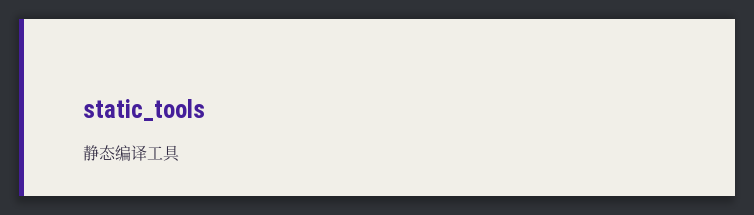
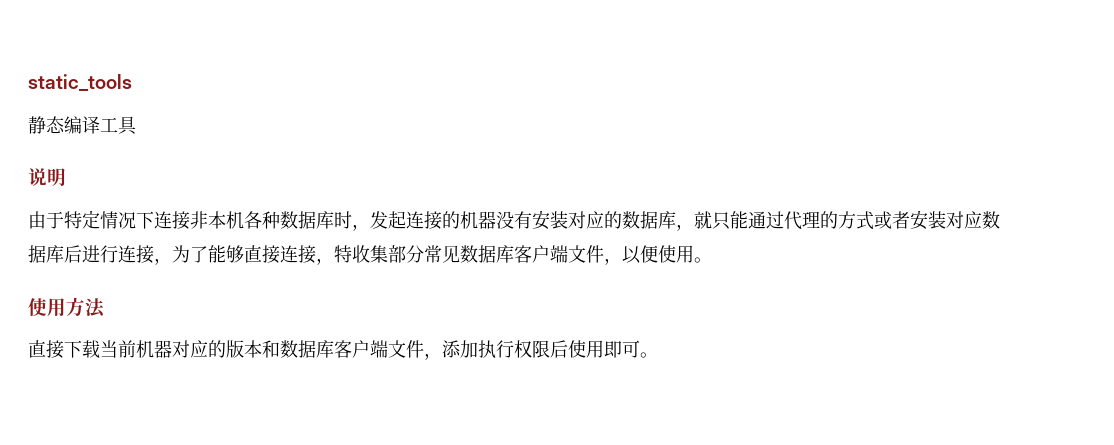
+ 说明
+ 由于特定情况下连接非本机各种数据库时，发起连接的机器没有安装对应的数据库，就只能通过代理的方式或者安装对应数据库后进行连接，为了能够直接连接，特收集部分常见数据库客户端文件，以便使用。
+ 使用方法
+ 直接下载当前机器对应的版本和数据库客户端文件，添加执行权限后使用即可。

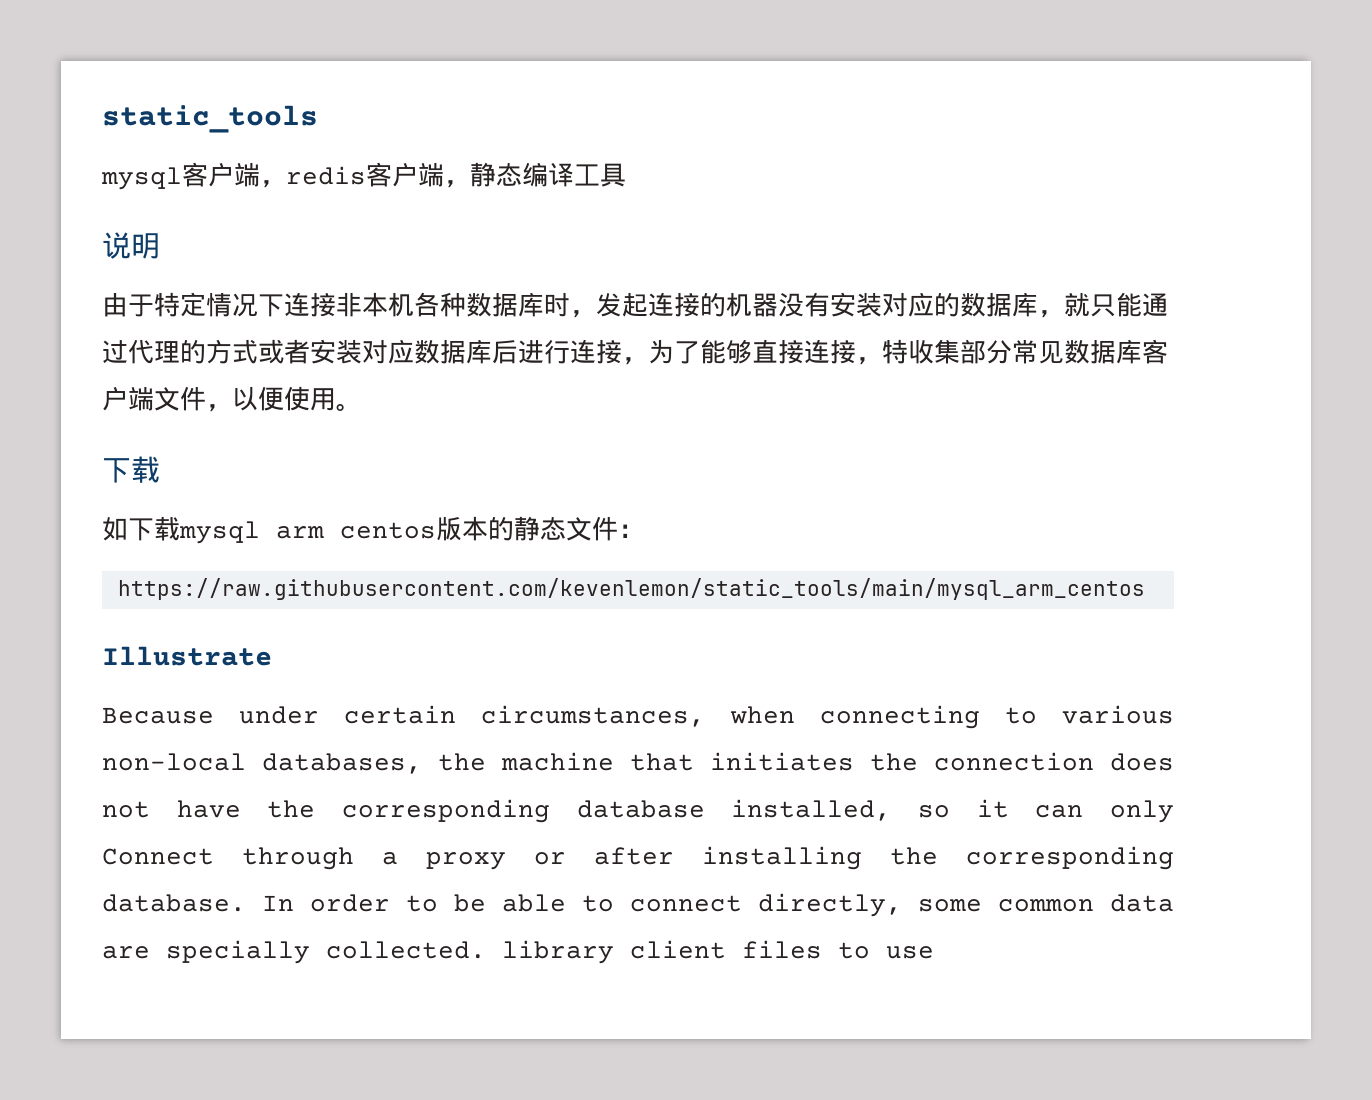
- 静态编译工具
+ mysql客户端，redis客户端，静态编译工具
  由于特定情况下连接非本机各种数据库时，发起连接的机器没有安装对应的数据库，就只能通过代理的方式或者安装对应数据库后进行连接，为了能够直接连接，特收集部分常见数据库客户端文件，以便使用。
- 使用方法
- 直接下载当前机器对应的版本和数据库客户端文件，添加执行权限后使用即可。
+ 下载
+ 如下载mysql arm centos版本的静态文件：
+ https://raw.githubusercontent.com/kevenlemon/static_tools/main/mysql_arm_centos
+ Illustrate
+ Because under certain circumstances, when connecting to various non-local databases, the machine that initiates the connection does not have the corresponding database installed, so it can only Connect through a proxy or after installing the corresponding database. In order to be able to connect directly, some common data are specially collected. library client files to use

